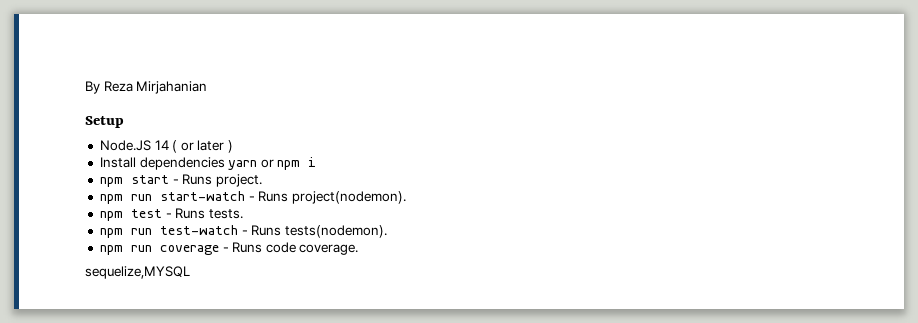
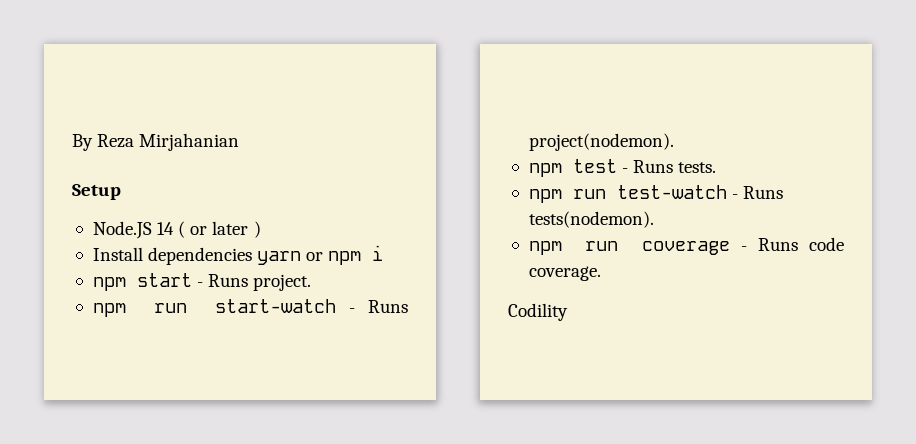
- sequelize,MYSQL
+ Codility

